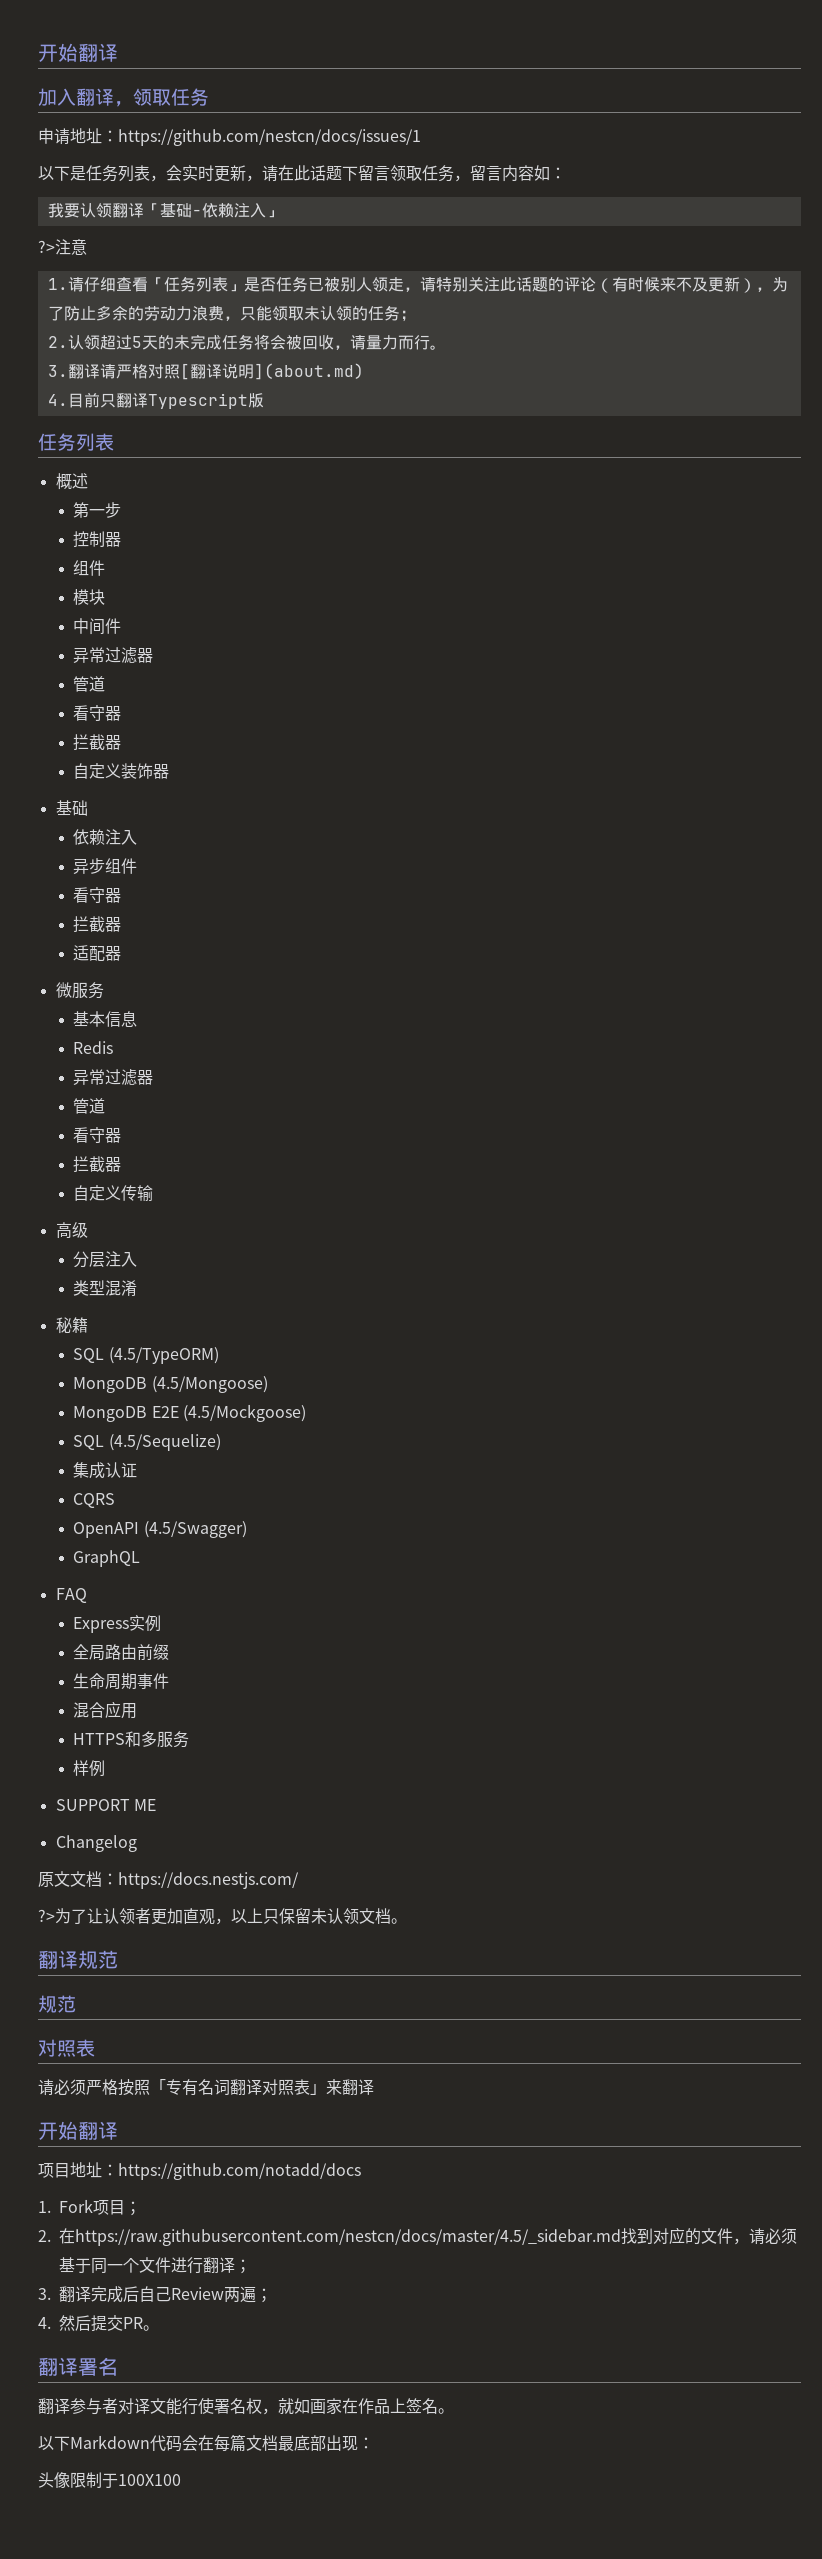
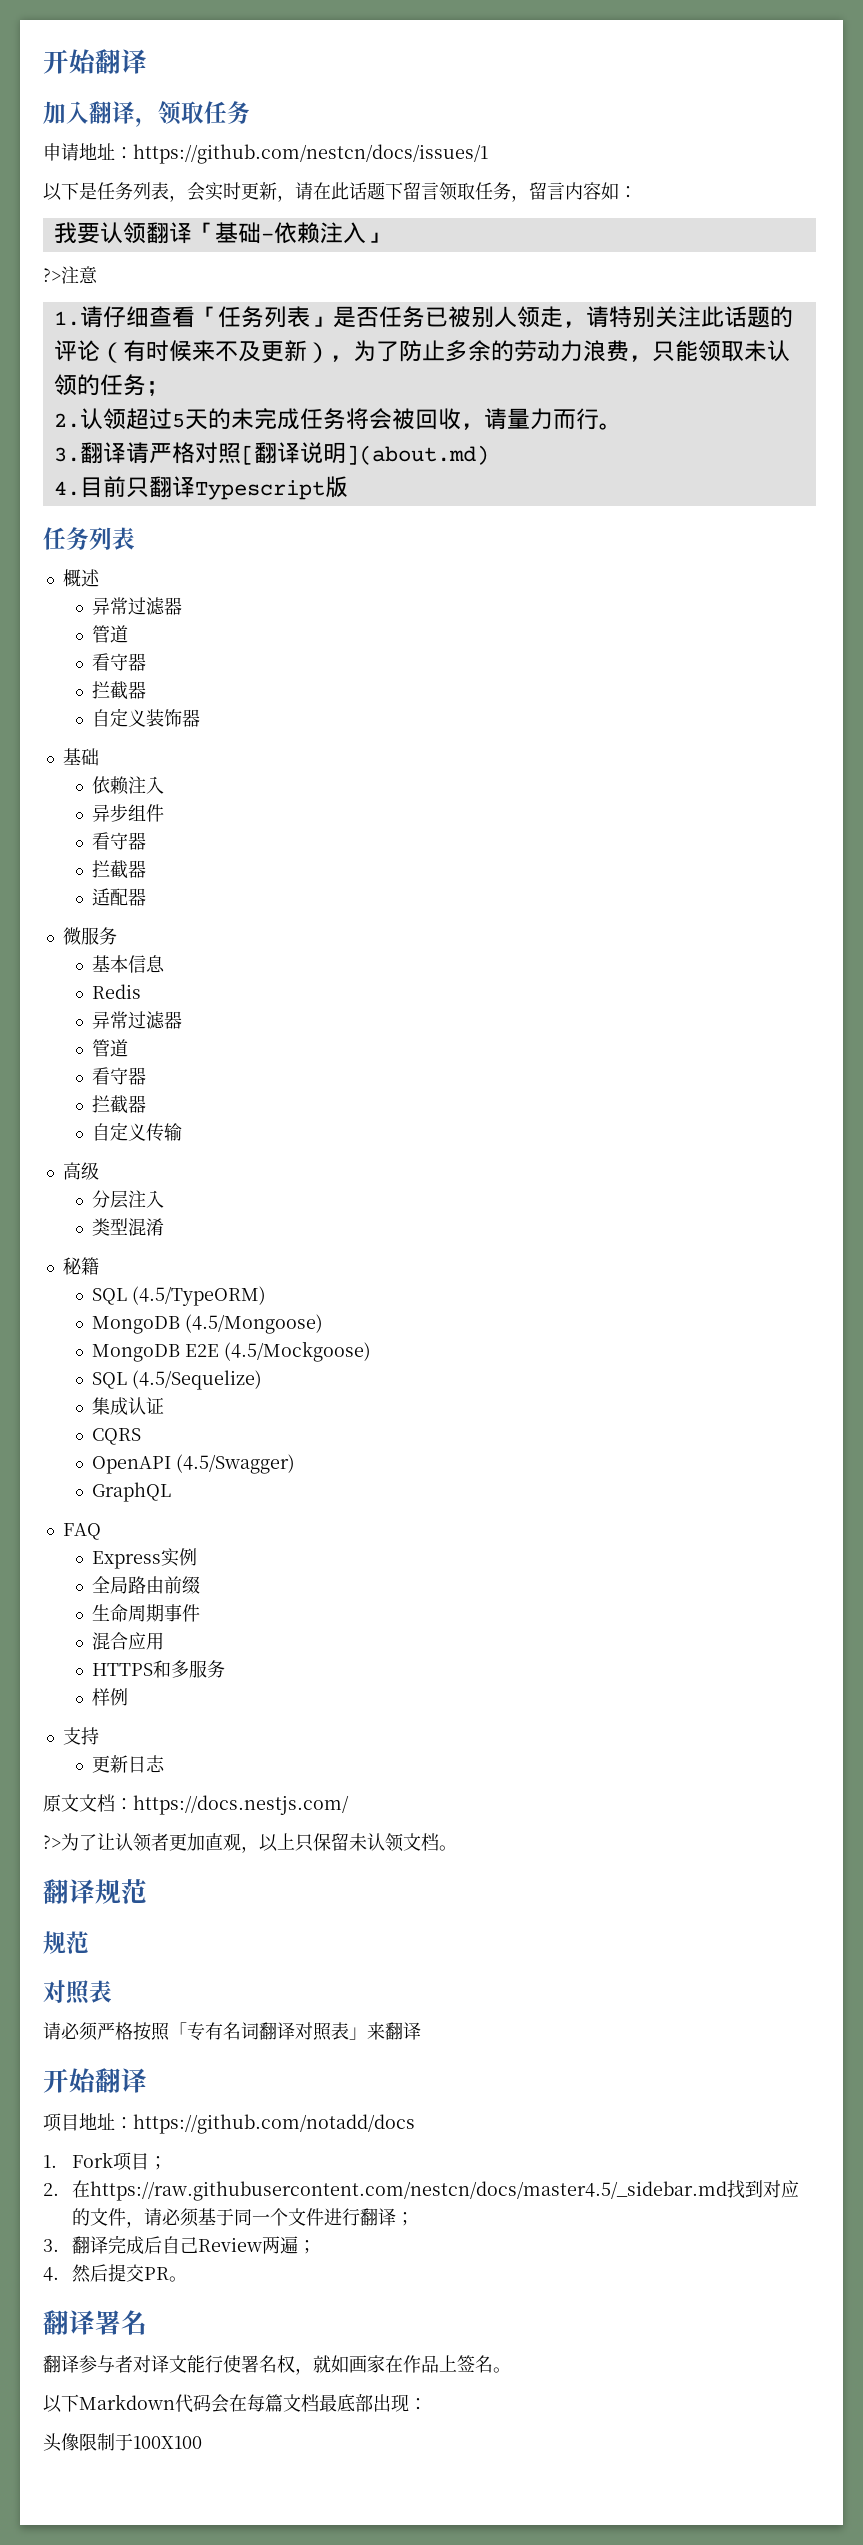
- 第一步
- 控制器
- 组件
- 模块
- 中间件
- SUPPORT ME
- Changelog
+ 支持
+ 更新日志
- 2.在https://raw.githubusercontent.com/nestcn/docs/master/4.5/_sidebar.md找到对应的文件，请必须基于同一个文件进行翻译；
+ 2.在https://raw.githubusercontent.com/nestcn/docs/master4.5/_sidebar.md找到对应的文件，请必须基于同一个文件进行翻译；

